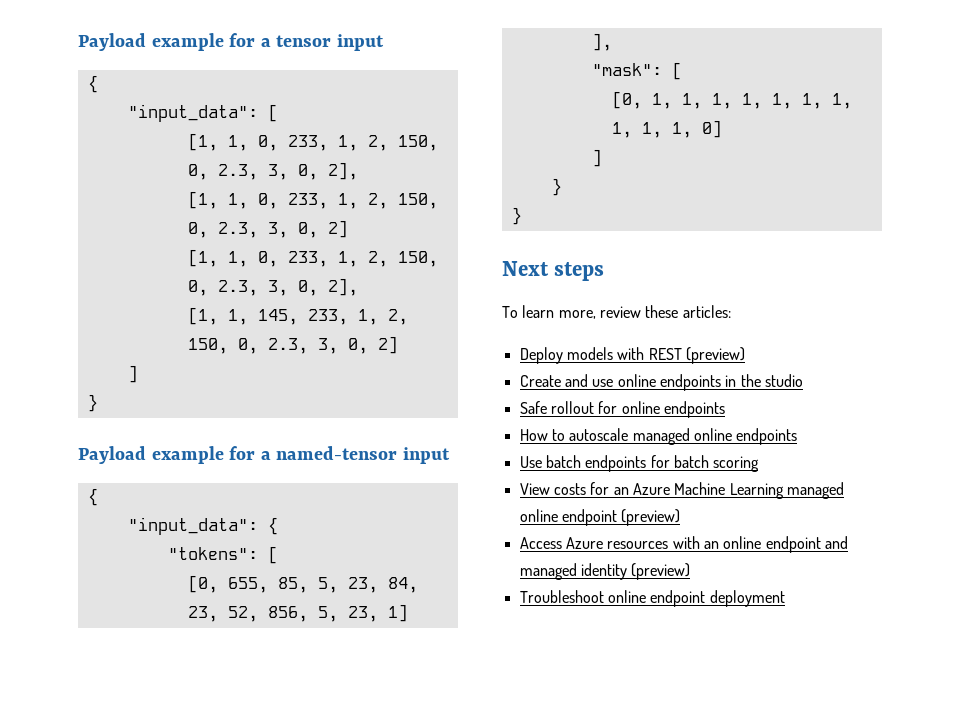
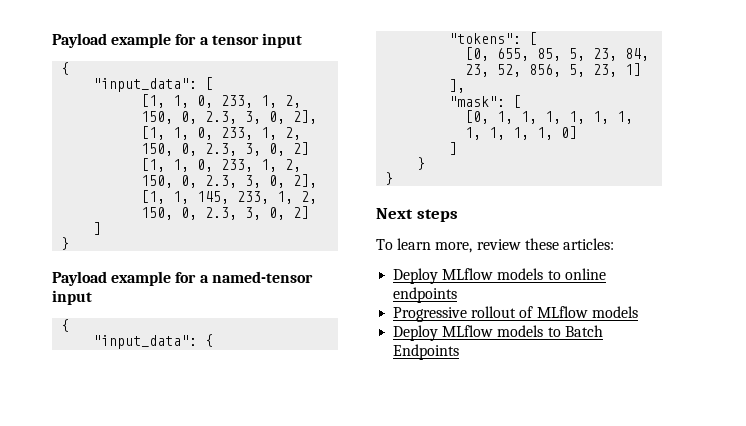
- Deploy models with REST (preview)
- Create and use online endpoints in the studio
- Safe rollout for online endpoints
- How to autoscale managed online endpoints
- Use batch endpoints for batch scoring
- View costs for an Azure Machine Learning managed online endpoint (preview)
- Access Azure resources with an online endpoint and managed identity (preview)
- Troubleshoot online endpoint deployment
+ Deploy MLflow models to online endpoints
+ Progressive rollout of MLflow models
+ Deploy MLflow models to Batch Endpoints

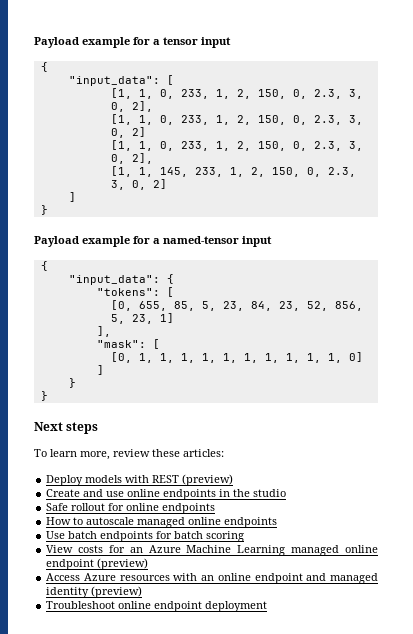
- Deploy MLflow models to online endpoints
- Progressive rollout of MLflow models
- Deploy MLflow models to Batch Endpoints
+ Deploy models with REST (preview)
+ Create and use online endpoints in the studio
+ Safe rollout for online endpoints
+ How to autoscale managed online endpoints
+ Use batch endpoints for batch scoring
+ View costs for an Azure Machine Learning managed online endpoint (preview)
+ Access Azure resources with an online endpoint and managed identity (preview)
+ Troubleshoot online endpoint deployment

